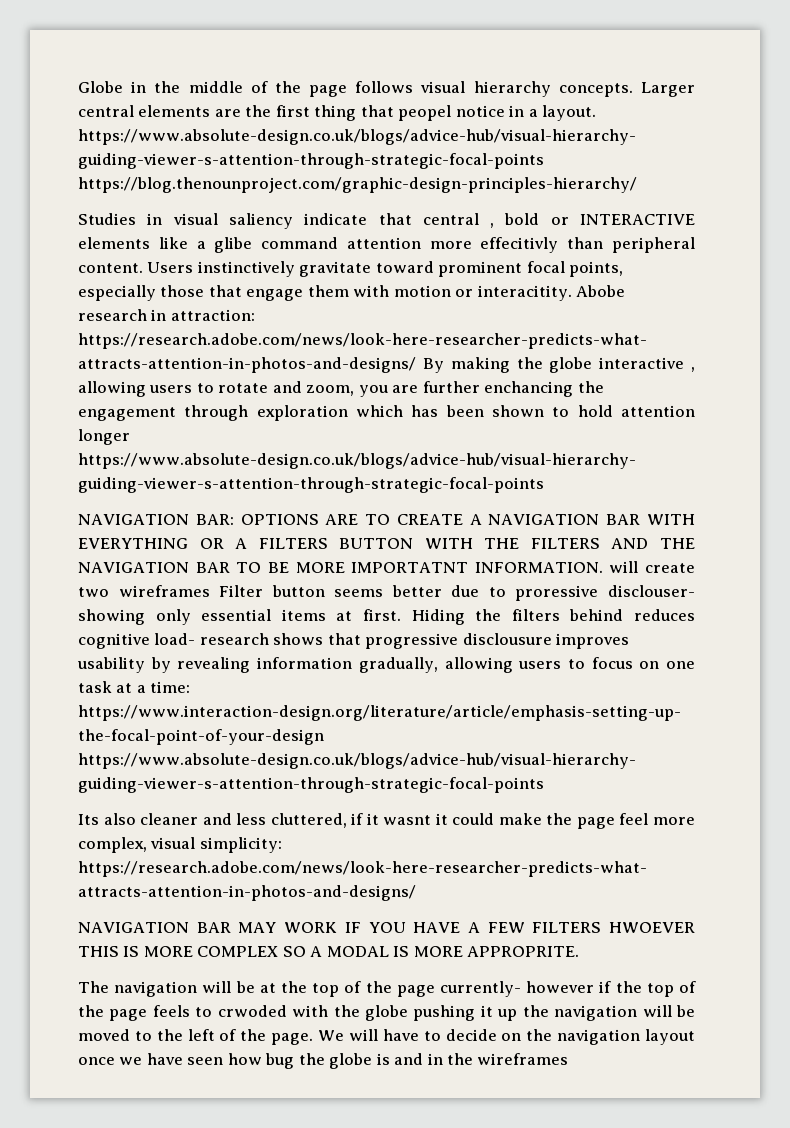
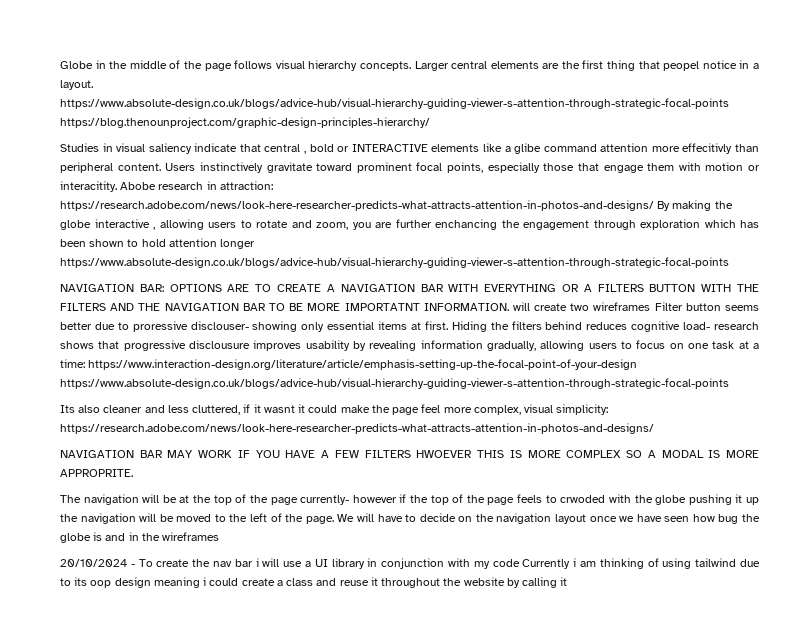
+ 20/10/2024 - To create the nav bar i will use a UI library in conjunction with my code Currently i am thinking of using tailwind due to its oop design meaning i could create a class and reuse it throughout the website by calling it

